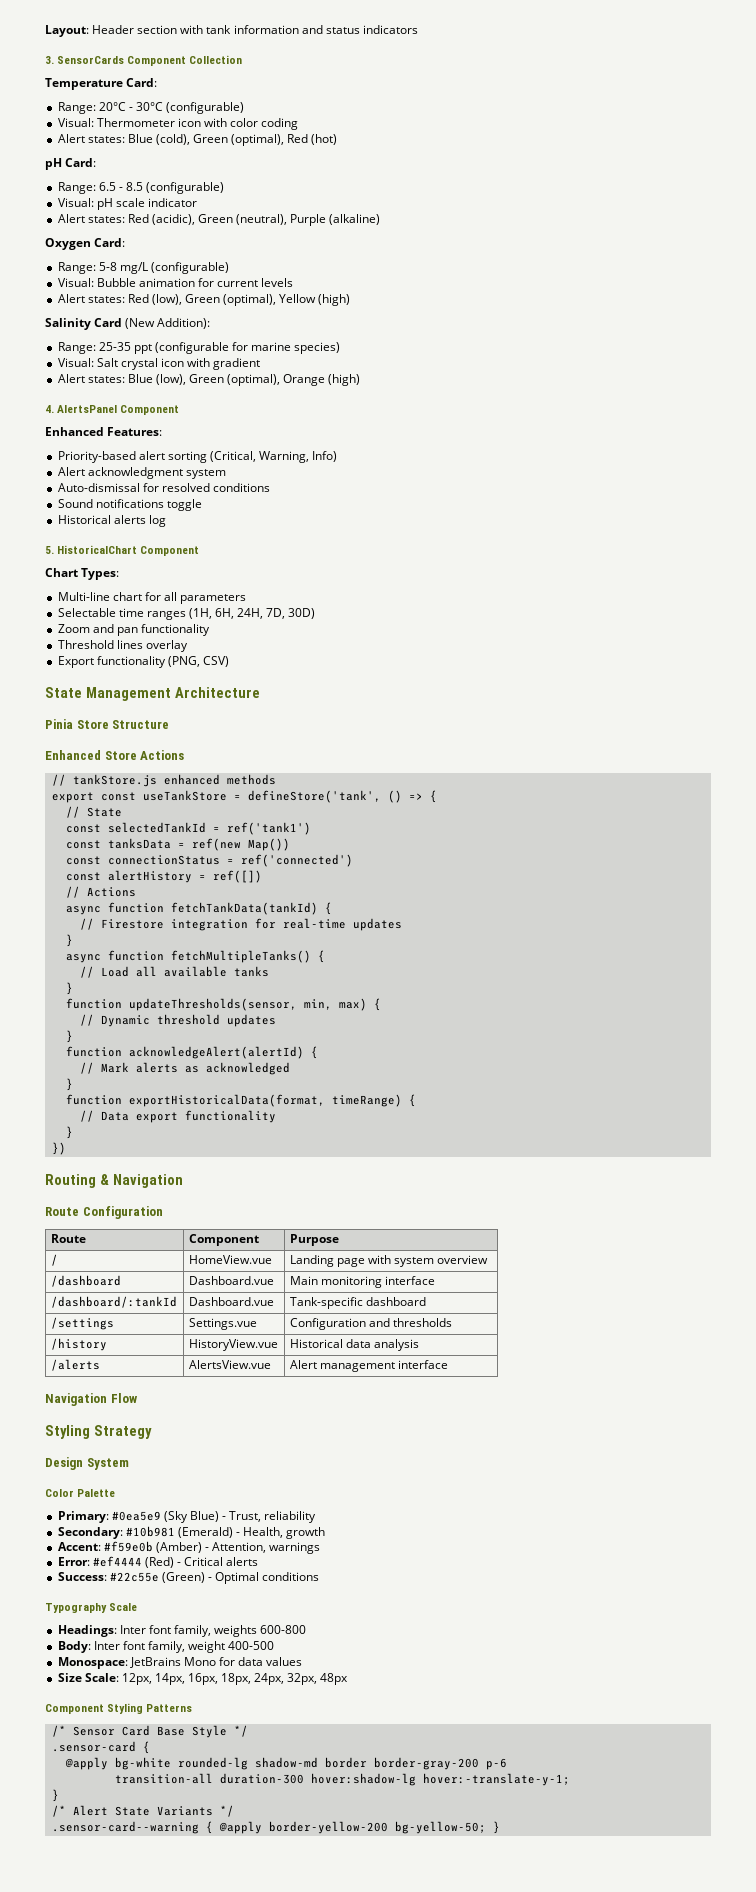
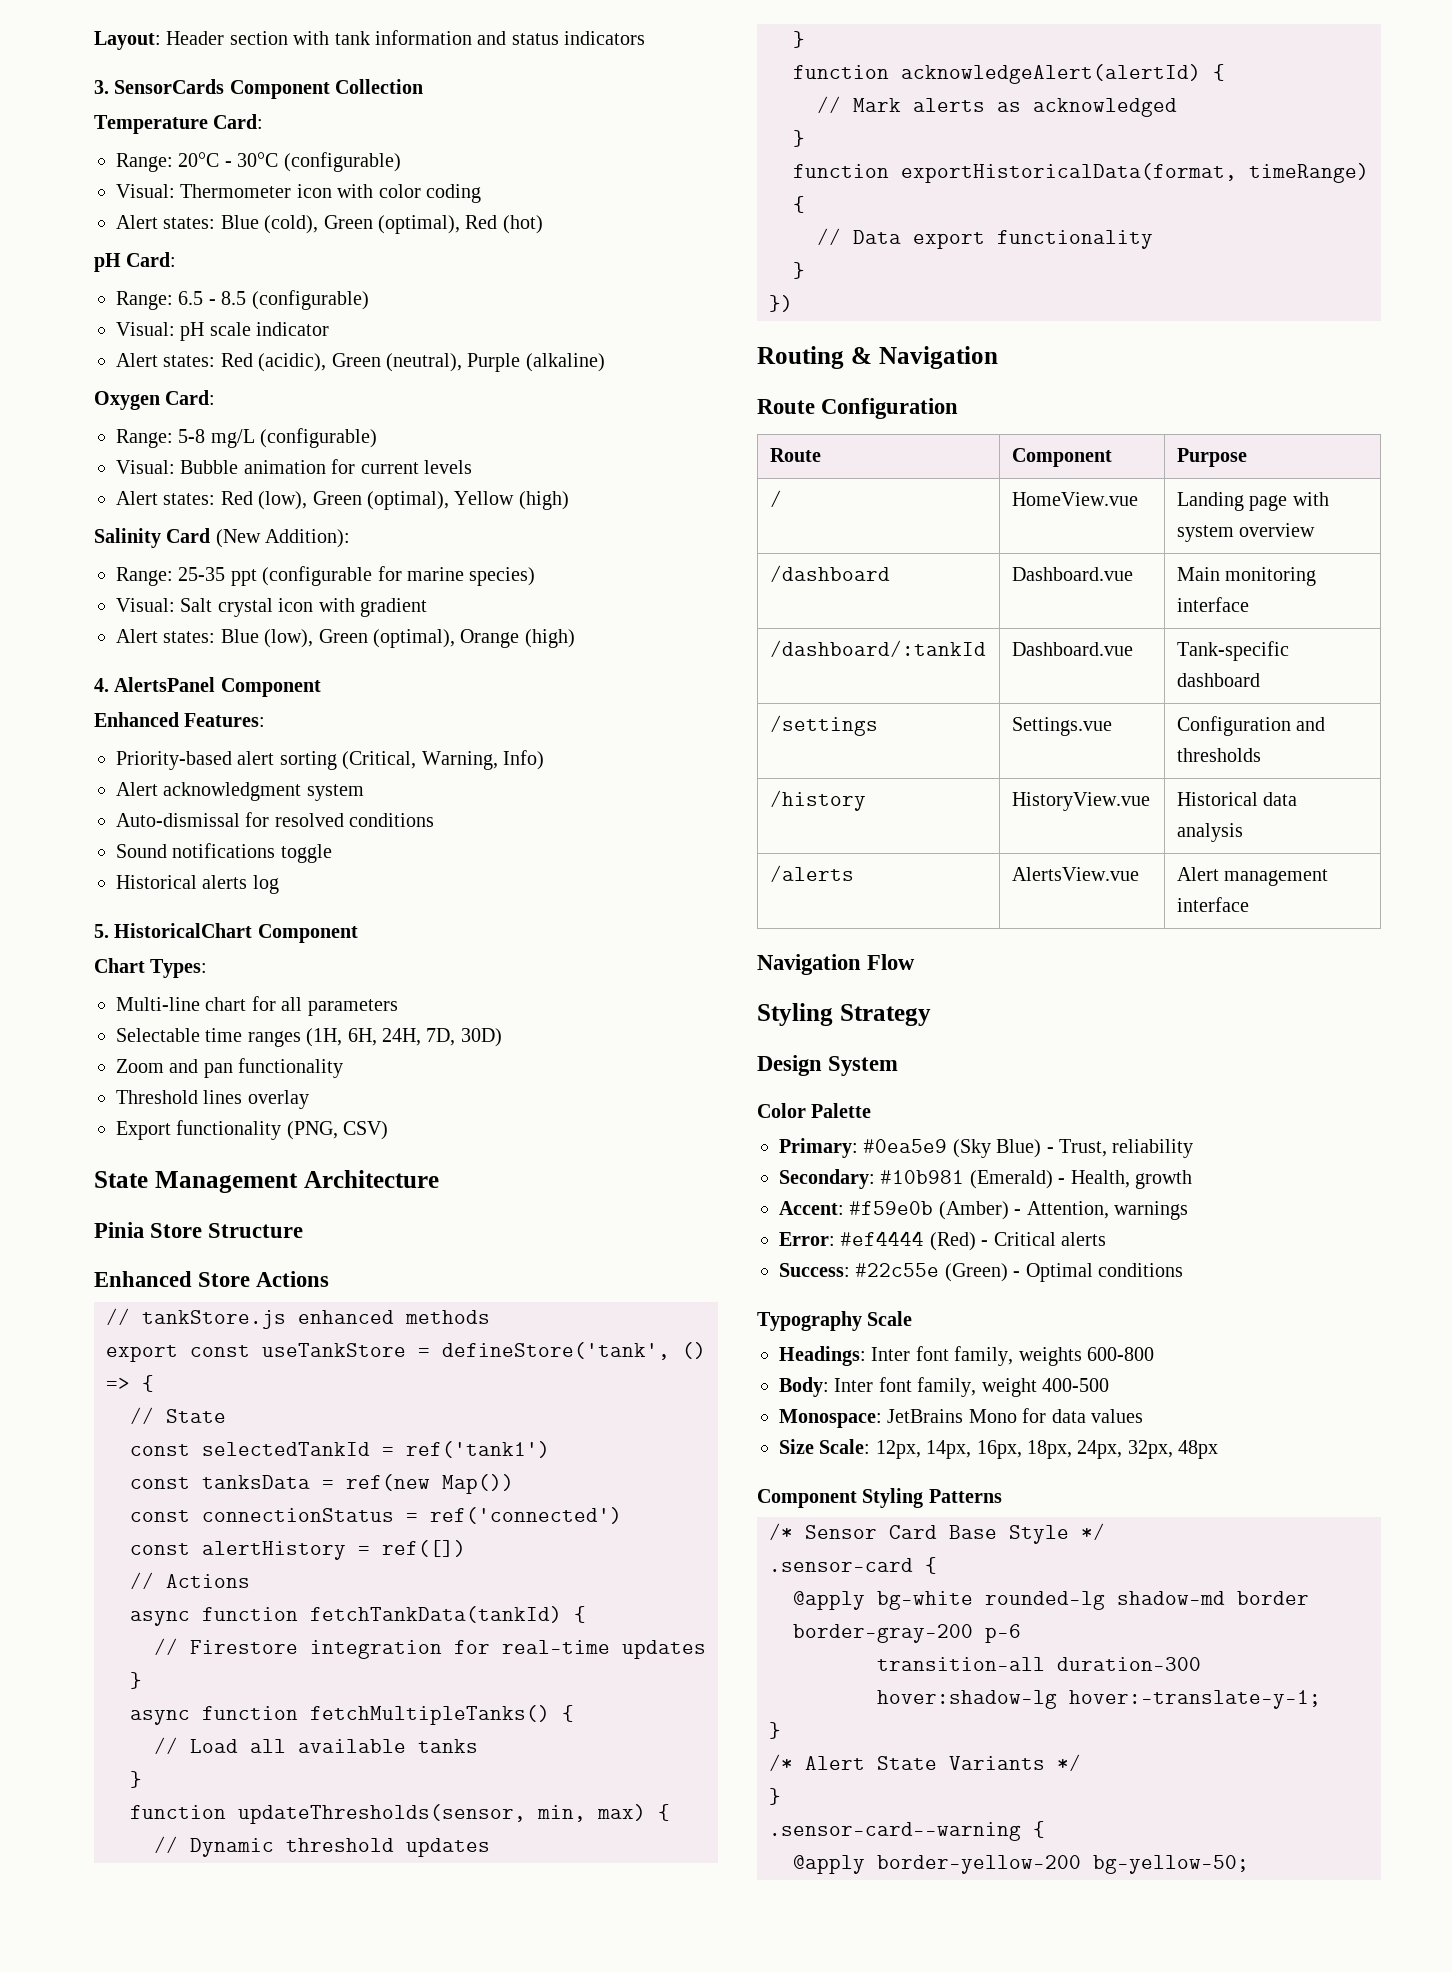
  /* Alert State Variants */
+ }
- .sensor-card--warning { @apply border-yellow-200 bg-yellow-50; }
+ .sensor-card--warning {
+ @apply border-yellow-200 bg-yellow-50;

